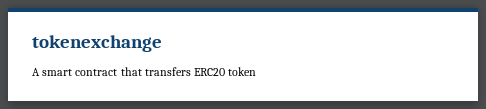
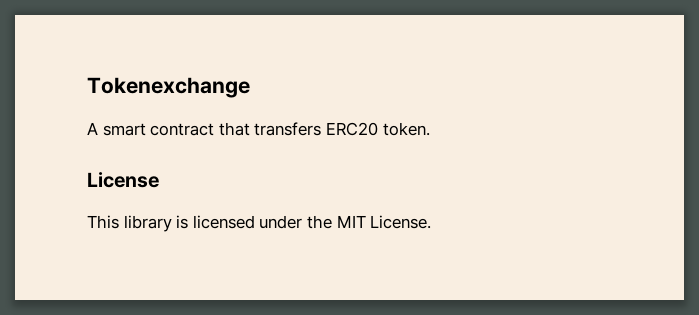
- tokenexchange
+ Tokenexchange
- A smart contract that transfers ERC20 token
+ A smart contract that transfers ERC20 token.
+ License
+ This library is licensed under the MIT License.

